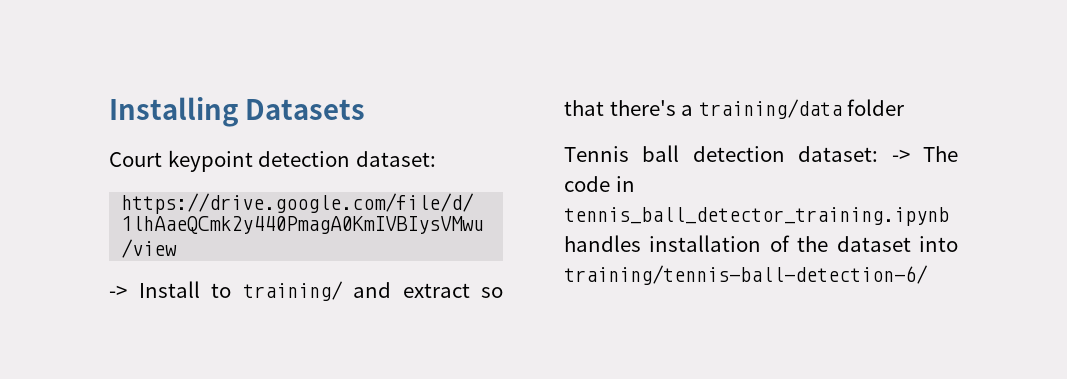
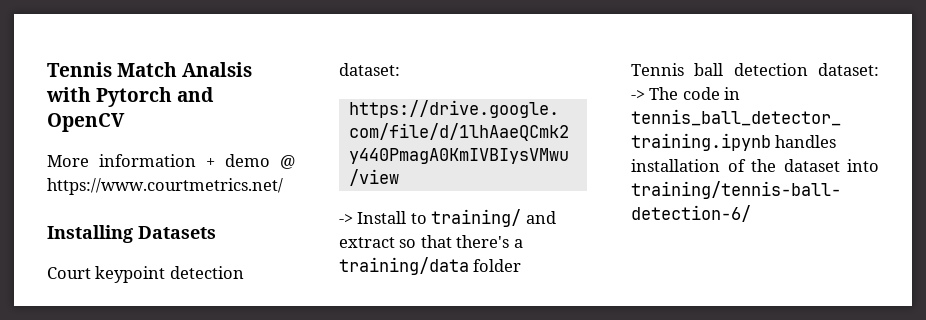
+ Tennis Match Analsis with Pytorch and OpenCV
+ More information + demo @ https://www.courtmetrics.net/

